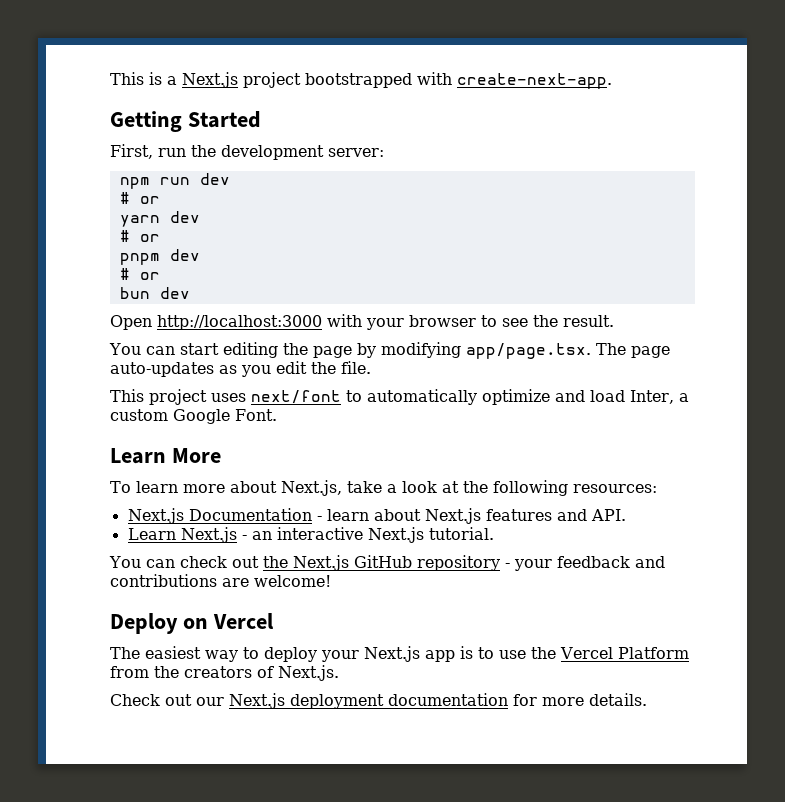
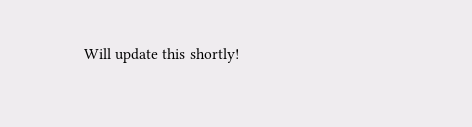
- This is a Next.js project bootstrapped with create-next-app.
- Getting Started
- First, run the development server:
- npm run dev
- # or
- yarn dev
- # or
- pnpm dev
- # or
- bun dev
- Open http://localhost:3000 with your browser to see the result.
- You can start editing the page by modifying app/page.tsx. The page auto-updates as you edit the file.
- This project uses next/font to automatically optimize and load Inter, a custom Google Font.
- Learn More
- To learn more about Next.js, take a look at the following resources:
- Next.js Documentation - learn about Next.js features and API.
- Learn Next.js - an interactive Next.js tutorial.
- You can check out the Next.js GitHub repository - your feedback and contributions are welcome!
- Deploy on Vercel
- The easiest way to deploy your Next.js app is to use the Vercel Platform from the creators of Next.js.
- Check out our Next.js deployment documentation for more details.
+ Will update this shortly!

